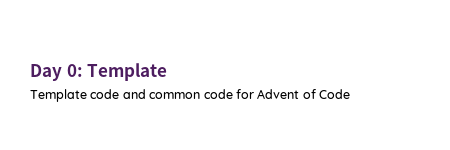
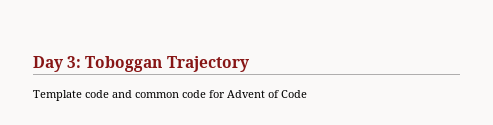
- Day 0: Template
+ Day 3: Toboggan Trajectory

